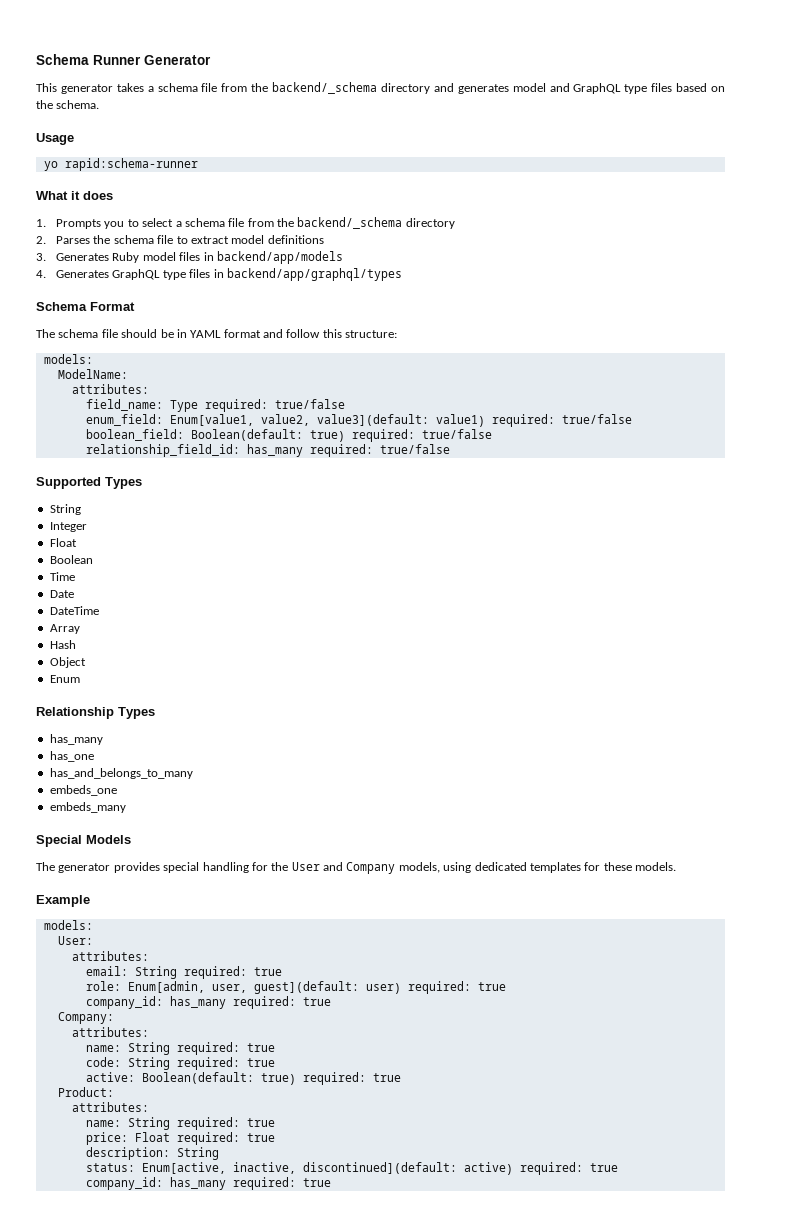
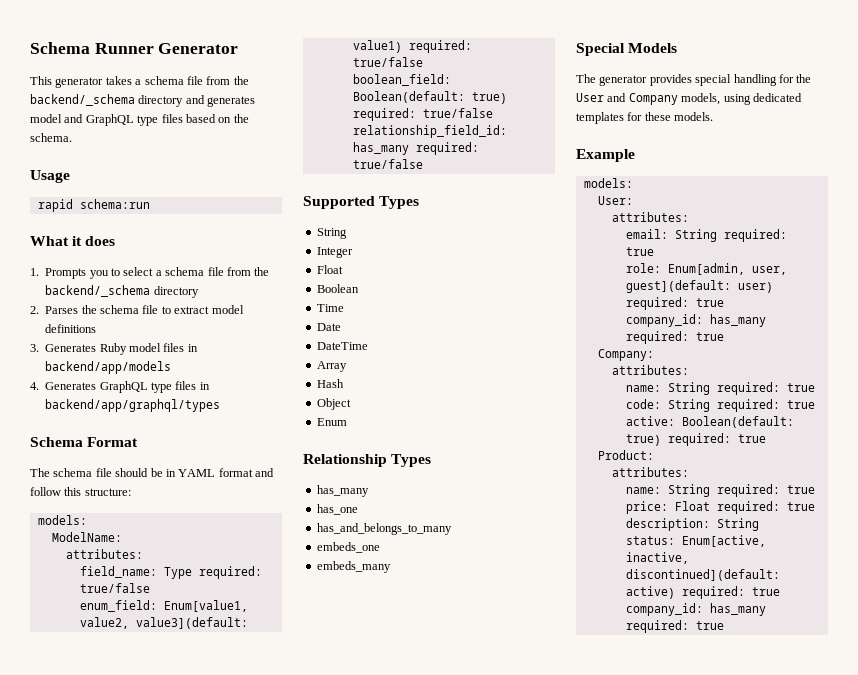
- yo rapid:schema-runner
+ rapid schema:run

